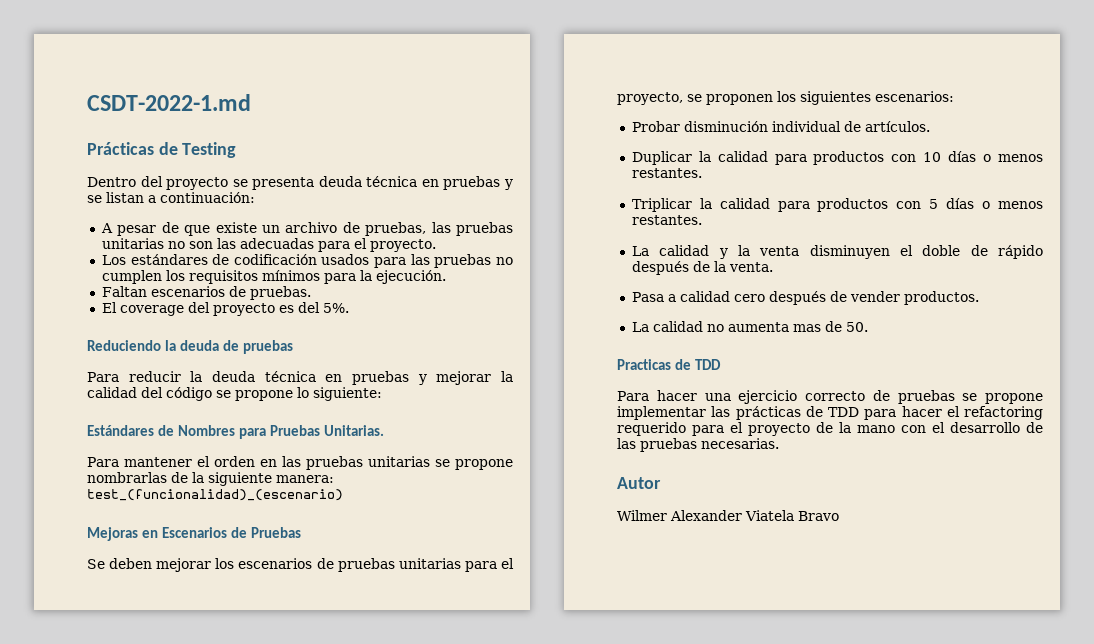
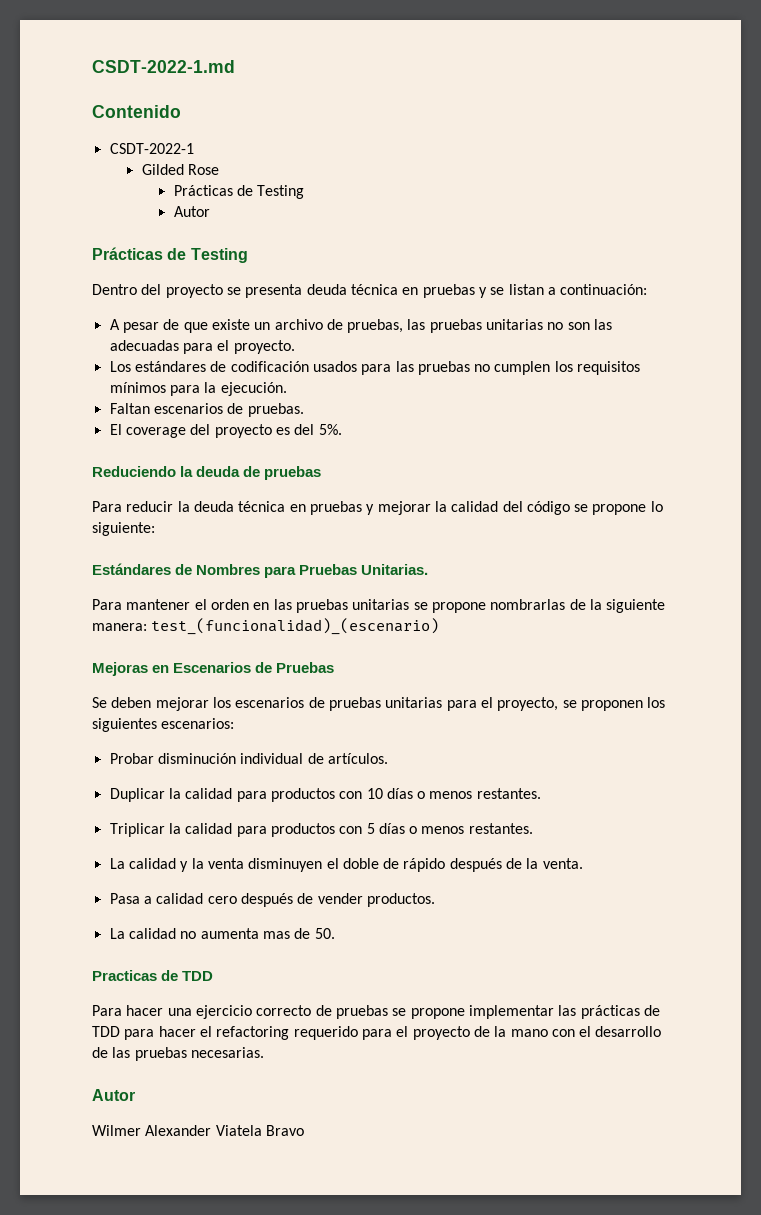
+ Contenido
+ CSDT-2022-1
+ Gilded Rose
+ Prácticas de Testing
+ Autor

